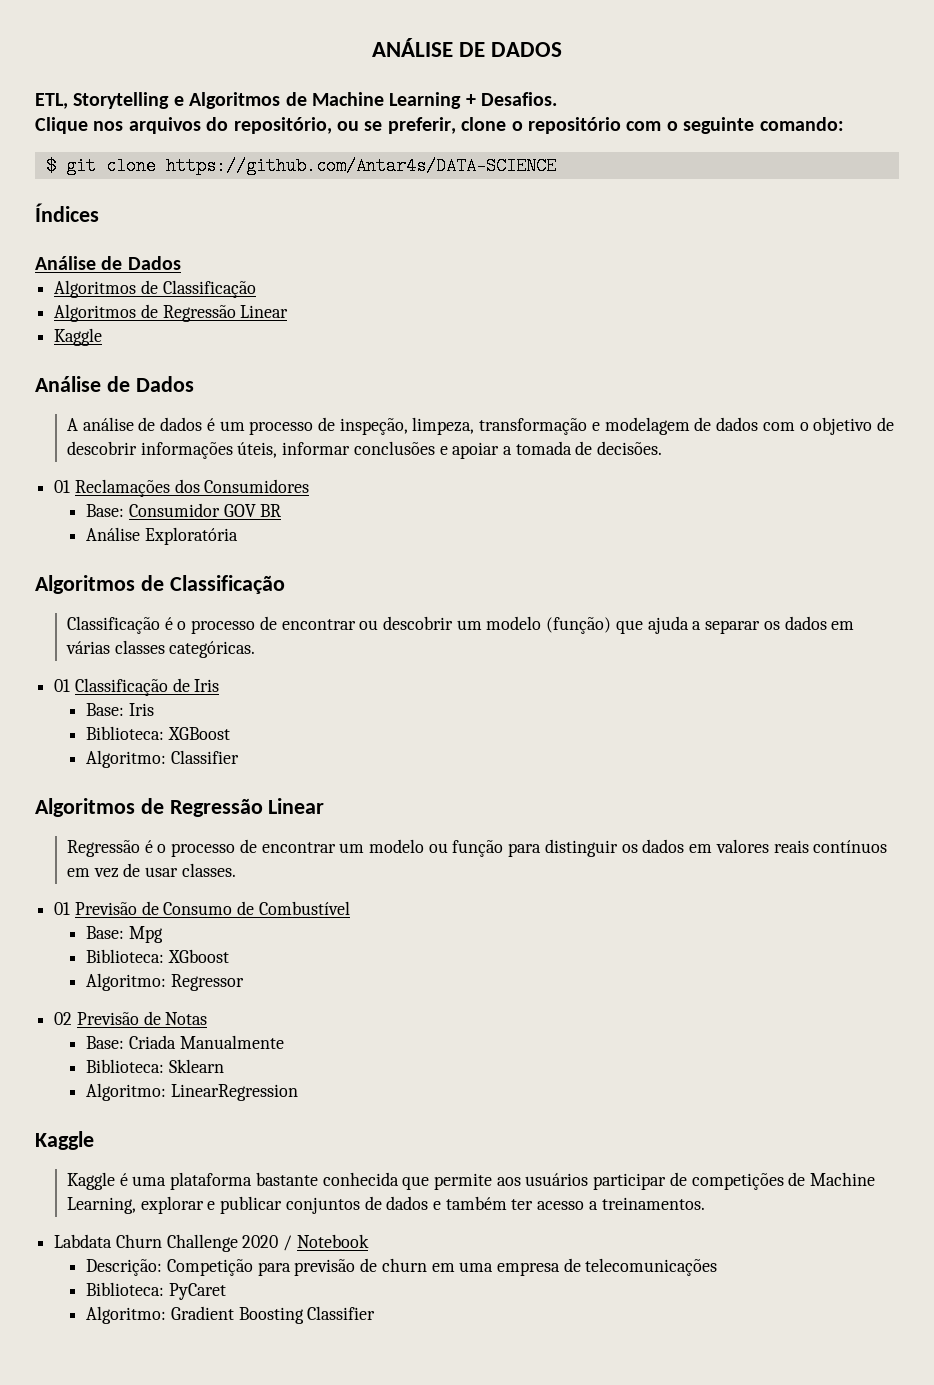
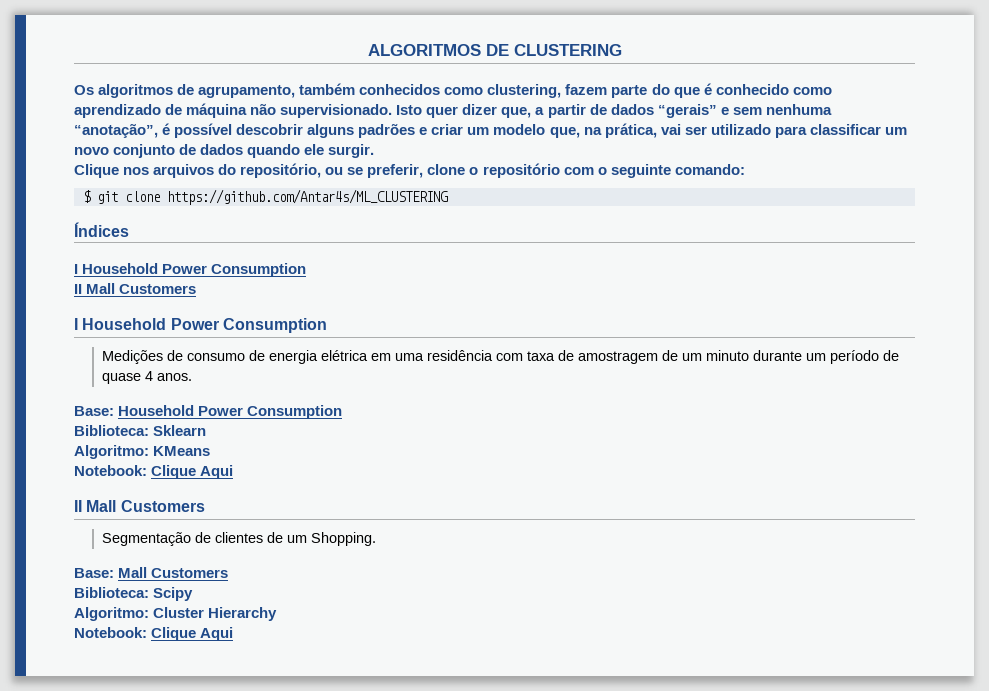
- ANÁLISE DE DADOS
- ETL, Storytelling e Algoritmos de Machine Learning + Desafios.
+ ALGORITMOS DE CLUSTERING
+ Os algoritmos de agrupamento, também conhecidos como clustering, fazem parte do que é conhecido como aprendizado de máquina não supervisionado. Isto quer dizer que, a partir de dados “gerais” e sem nenhuma “anotação”, é possível descobrir alguns padrões e criar um modelo que, na prática, vai ser utilizado para classificar um novo conjunto de dados quando ele surgir.
- $ git clone https://github.com/Antar4s/DATA-SCIENCE
+ $ git clone https://github.com/Antar4s/ML_CLUSTERING
  Índices
- Análise de Dados
- Algoritmos de Classificação
- Algoritmos de Regressão Linear
- Kaggle
- Análise de Dados
- A análise de dados é um processo de inspeção, limpeza, transformação e modelagem de dados com o objetivo de descobrir informações úteis, informar conclusões e apoiar a tomada de decisões.
- 01 Reclamações dos Consumidores
- Base: Consumidor GOV BR
- Análise Exploratória
- Algoritmos de Classificação
- Classificação é o processo de encontrar ou descobrir um modelo (função) que ajuda a separar os dados em várias classes categóricas.
- 01 Classificação de Iris
- Base: Iris
- Biblioteca: XGBoost
- Algoritmo: Classifier
- Algoritmos de Regressão Linear
- Regressão é o processo de encontrar um modelo ou função para distinguir os dados em valores reais contínuos em vez de usar classes.
- 01 Previsão de Consumo de Combustível
- Base: Mpg
- Biblioteca: XGboost
- Algoritmo: Regressor
- 02 Previsão de Notas
- Base: Criada Manualmente
+ I Household Power Consumption
+ II Mall Customers
+ I Household Power Consumption
+ Medições de consumo de energia elétrica em uma residência com taxa de amostragem de um minuto durante um período de quase 4 anos.
+ Base: Household Power Consumption
  Biblioteca: Sklearn
- Algoritmo: LinearRegression
- Kaggle
- Kaggle é uma plataforma bastante conhecida que permite aos usuários participar de competições de Machine Learning, explorar e publicar conjuntos de dados e também ter acesso a treinamentos.
- Labdata Churn Challenge 2020 / Notebook
- Descrição: Competição para previsão de churn em uma empresa de telecomunicações
- Biblioteca: PyCaret
- Algoritmo: Gradient Boosting Classifier
+ Algoritmo: KMeans
+ Notebook: Clique Aqui
+ II Mall Customers
+ Segmentação de clientes de um Shopping.
+ Base: Mall Customers
+ Biblioteca: Scipy
+ Algoritmo: Cluster Hierarchy
+ Notebook: Clique Aqui

